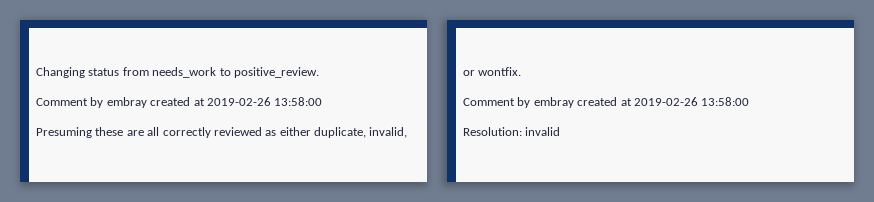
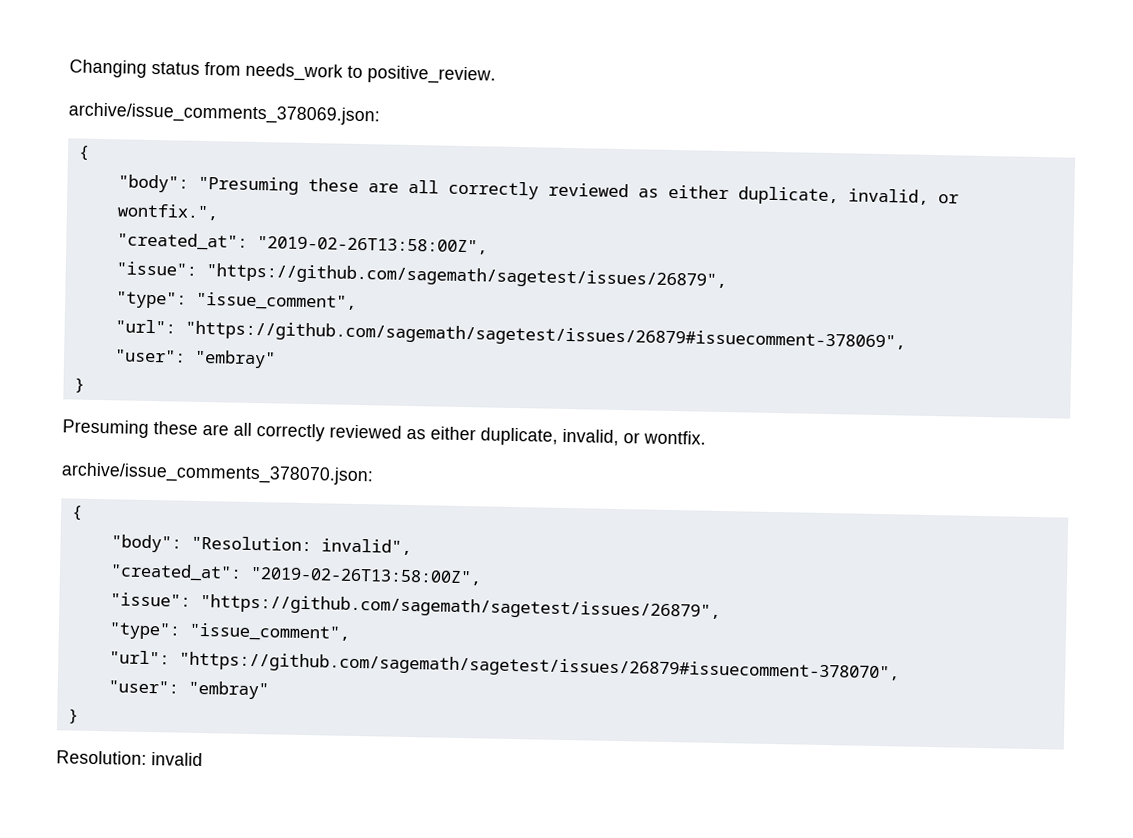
  Changing status from needs_work to positive_review.
- Comment by embray created at 2019-02-26 13:58:00
+ archive/issue_comments_378069.json:
+ {
+ "body": "Presuming these are all correctly reviewed as either duplicate, invalid, or wontfix.",
+ "created_at": "2019-02-26T13:58:00Z",
+ "issue": "https://github.com/sagemath/sagetest/issues/26879",
+ "type": "issue_comment",
+ "url": "https://github.com/sagemath/sagetest/issues/26879#issuecomment-378069",
+ "user": "embray"
+ }
  Presuming these are all correctly reviewed as either duplicate, invalid, or wontfix.
- Comment by embray created at 2019-02-26 13:58:00
+ archive/issue_comments_378070.json:
+ {
+ "body": "Resolution: invalid",
+ "created_at": "2019-02-26T13:58:00Z",
+ "issue": "https://github.com/sagemath/sagetest/issues/26879",
+ "type": "issue_comment",
+ "url": "https://github.com/sagemath/sagetest/issues/26879#issuecomment-378070",
+ "user": "embray"
+ }

